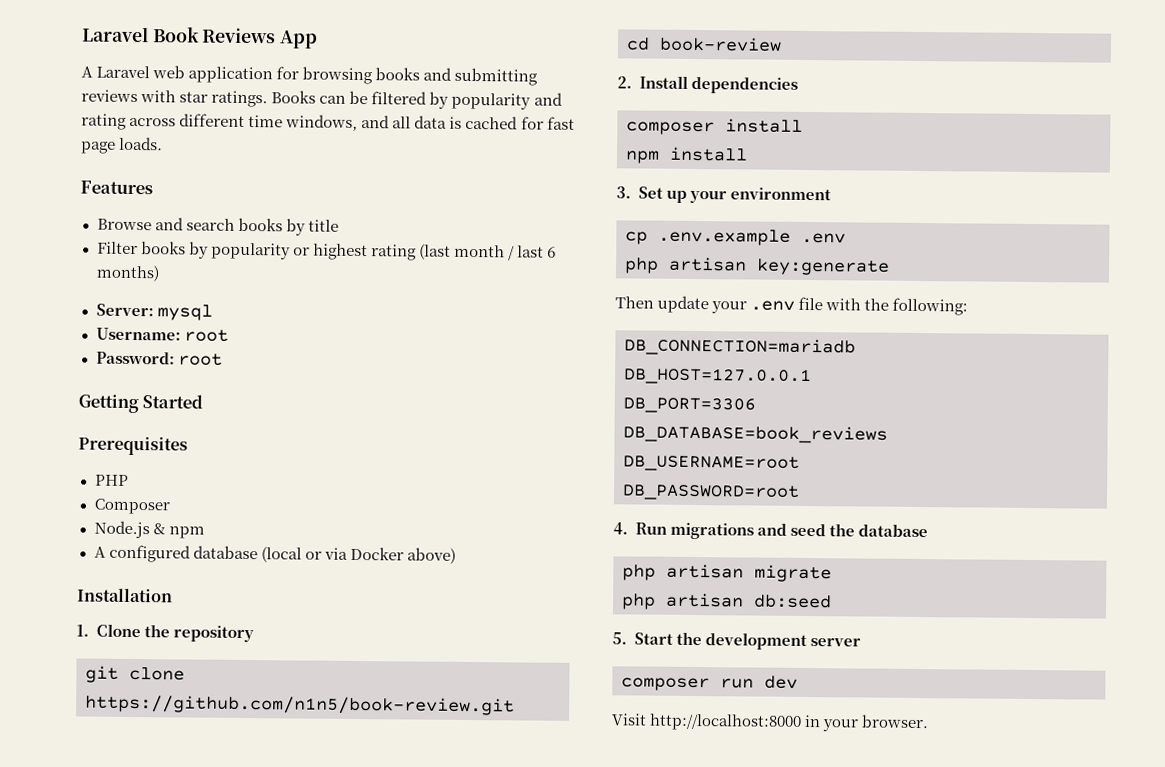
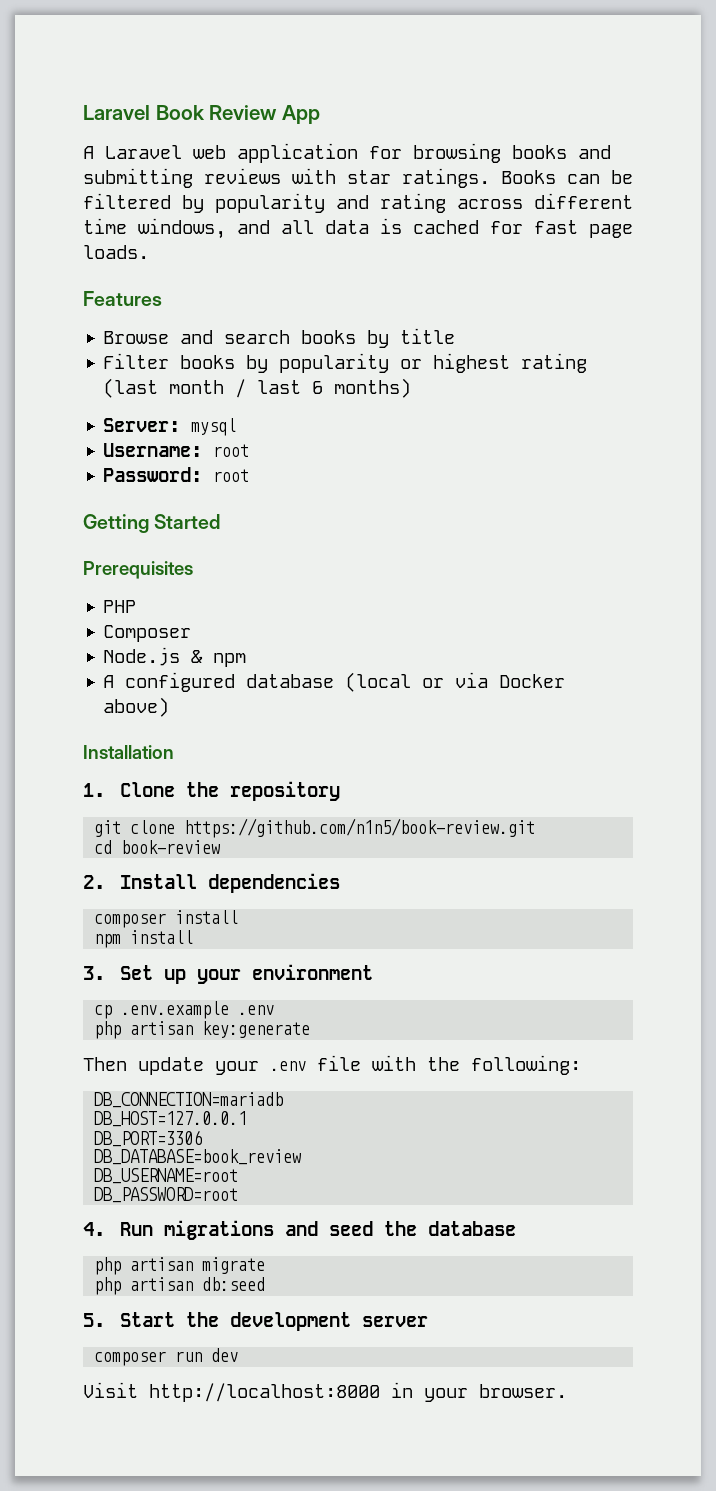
- Laravel Book Reviews App
+ Laravel Book Review App
- DB_DATABASE=book_reviews
+ DB_DATABASE=book_review

